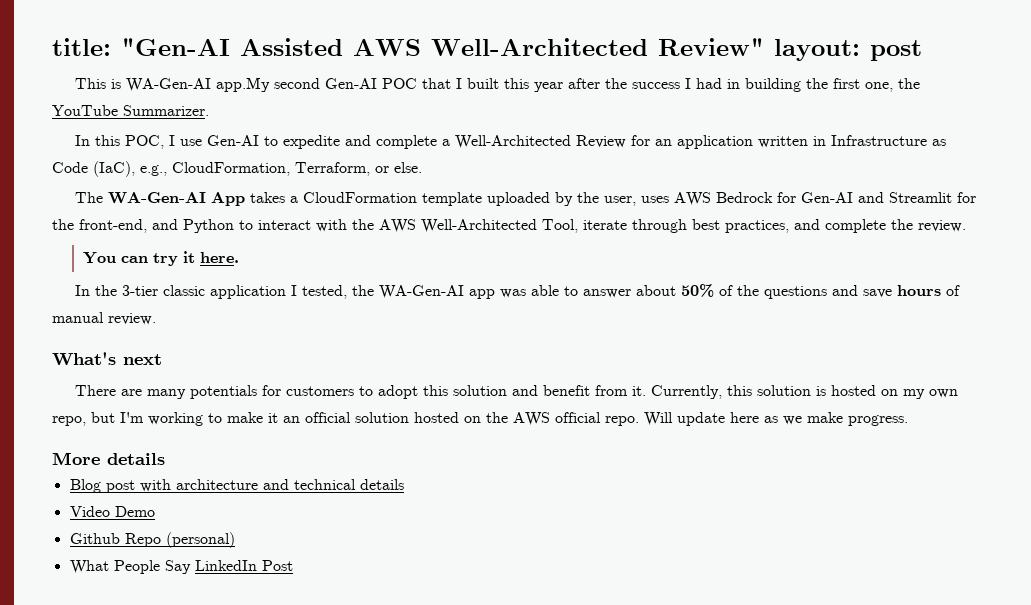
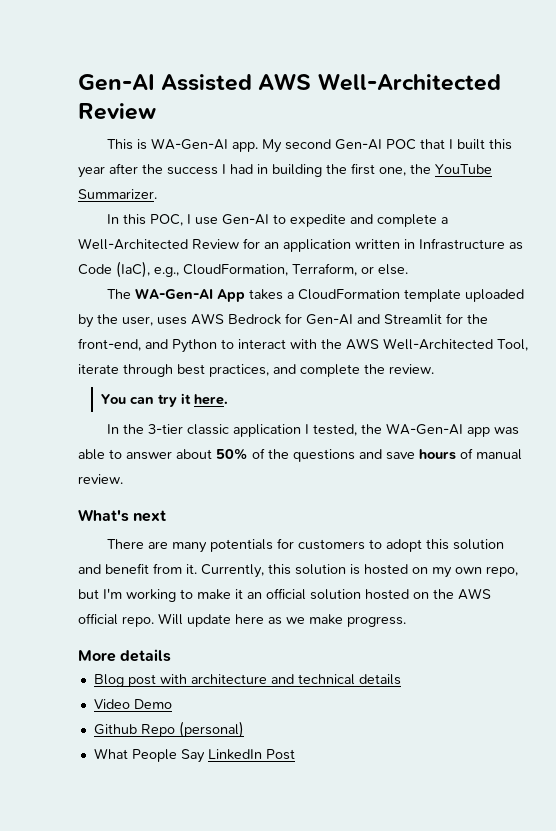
- title: "Gen-AI Assisted AWS Well-Architected Review" layout: post
+ Gen-AI Assisted AWS Well-Architected Review
- This is WA-Gen-AI app.My second Gen-AI POC that I built this year after the success I had in building the first one, the YouTube Summarizer.
+ This is WA-Gen-AI app. My second Gen-AI POC that I built this year after the success I had in building the first one, the YouTube Summarizer.

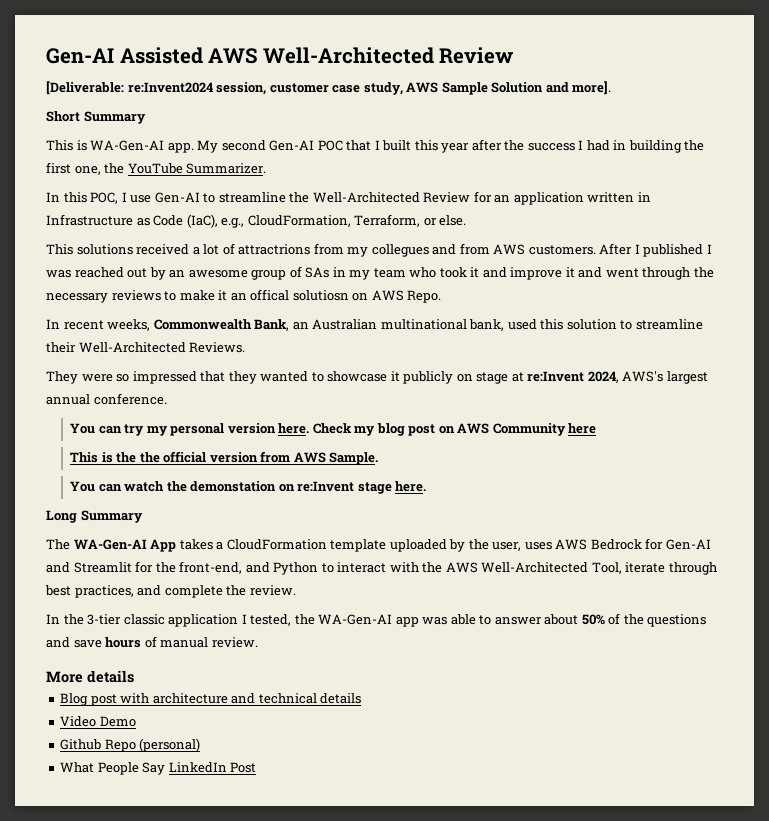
+ [Deliverable: re:Invent2024 session, customer case study, AWS Sample Solution and more].
+ Short Summary
- In this POC, I use Gen-AI to expedite and complete a Well-Architected Review for an application written in Infrastructure as Code (IaC), e.g., CloudFormation, Terraform, or else.
+ In this POC, I use Gen-AI to streamline the Well-Architected Review for an application written in Infrastructure as Code (IaC), e.g., CloudFormation, Terraform, or else.
+ This solutions received a lot of attractrions from my collegues and from AWS customers. After I published I was reached out by an awesome group of SAs in my team who took it and improve it and went through the necessary reviews to make it an offical solutiosn on AWS Repo.
+ In recent weeks, Commonwealth Bank, an Australian multinational bank, used this solution to streamline their Well-Architected Reviews.
+ They were so impressed that they wanted to showcase it publicly on stage at re:Invent 2024, AWS's largest annual conference.
+ You can try my personal version here. Check my blog post on AWS Community here
+ This is the the official version from AWS Sample.
+ You can watch the demonstation on re:Invent stage here.
+ Long Summary
- You can try it here.
- What's next
- There are many potentials for customers to adopt this solution and benefit from it. Currently, this solution is hosted on my own repo, but I'm working to make it an official solution hosted on the AWS official repo. Will update here as we make progress.

